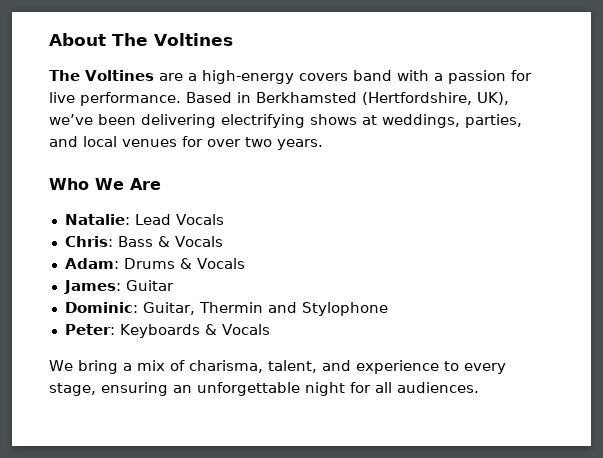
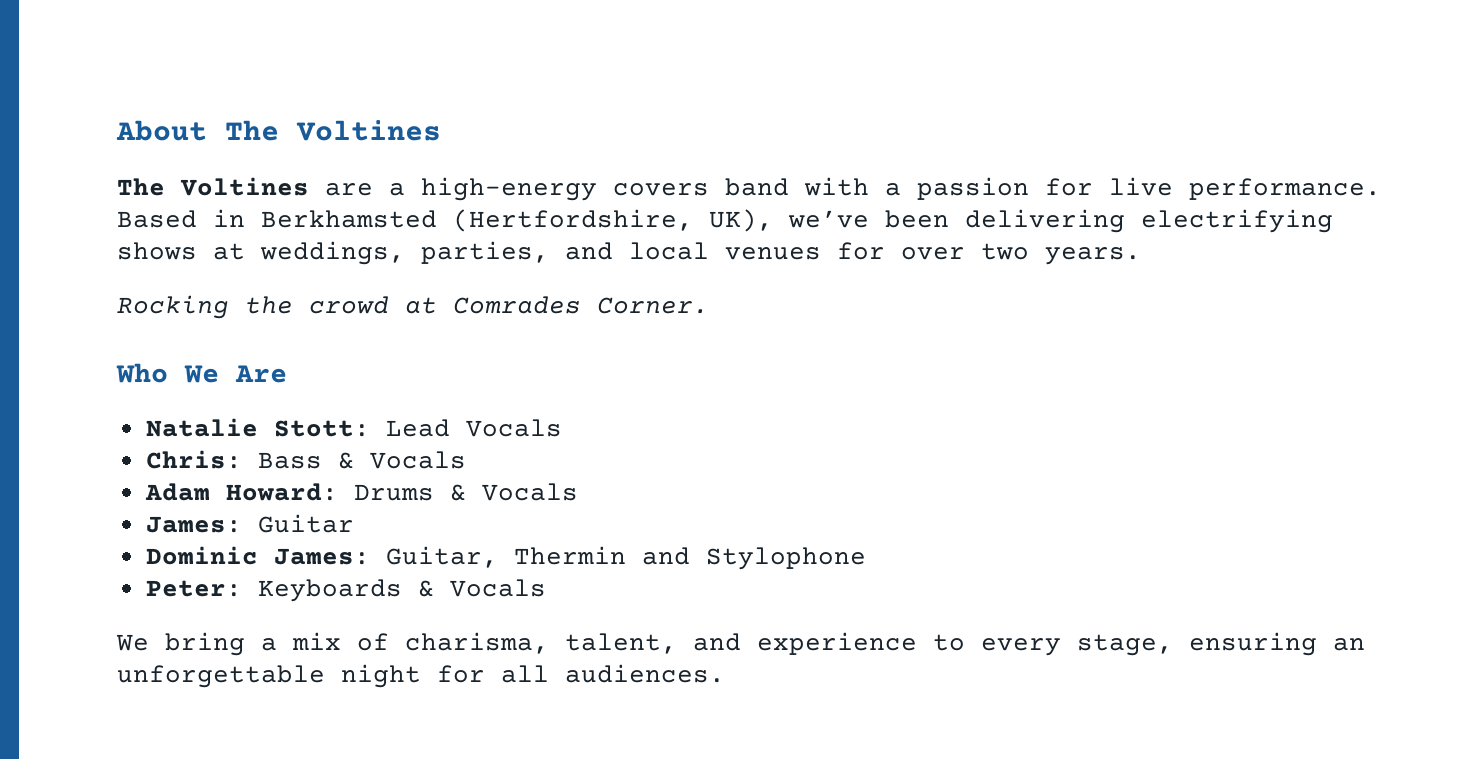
+ Rocking the crowd at Comrades Corner.
- Natalie: Lead Vocals
+ Natalie Stott: Lead Vocals
- Adam: Drums & Vocals
+ Adam Howard: Drums & Vocals
- Dominic: Guitar, Thermin and Stylophone
+ Dominic James: Guitar, Thermin and Stylophone

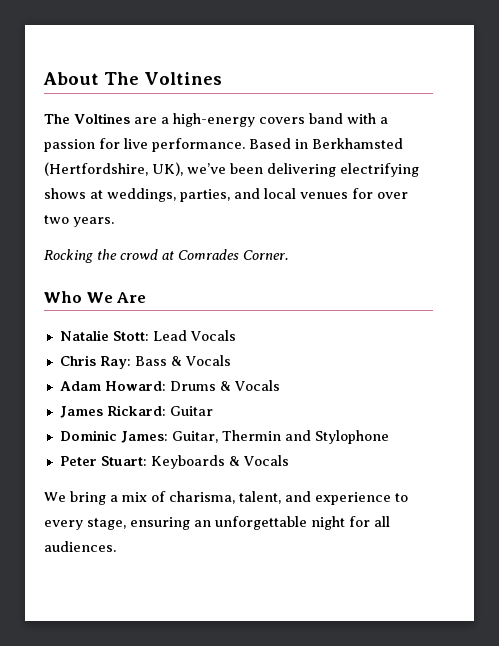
- Chris: Bass & Vocals
+ Chris Ray: Bass & Vocals
- James: Guitar
+ James Rickard: Guitar
- Peter: Keyboards & Vocals
+ Peter Stuart: Keyboards & Vocals

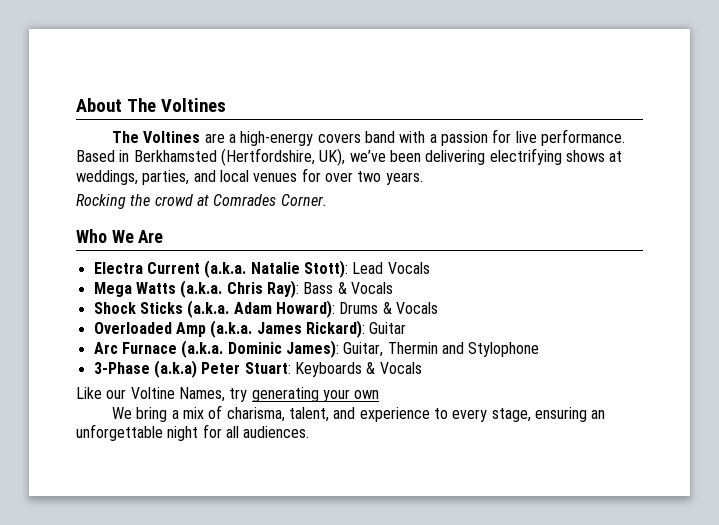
- Natalie Stott: Lead Vocals
- Chris Ray: Bass & Vocals
- Adam Howard: Drums & Vocals
- James Rickard: Guitar
- Dominic James: Guitar, Thermin and Stylophone
+ Electra Current (a.k.a. Natalie Stott): Lead Vocals
+ Mega Watts (a.k.a. Chris Ray): Bass & Vocals
+ Shock Sticks (a.k.a. Adam Howard): Drums & Vocals
+ Overloaded Amp (a.k.a. James Rickard): Guitar
+ Arc Furnace (a.k.a. Dominic James): Guitar, Thermin and Stylophone
- Peter Stuart: Keyboards & Vocals
+ 3-Phase (a.k.a) Peter Stuart: Keyboards & Vocals
+ Like our Voltine Names, try generating your own

